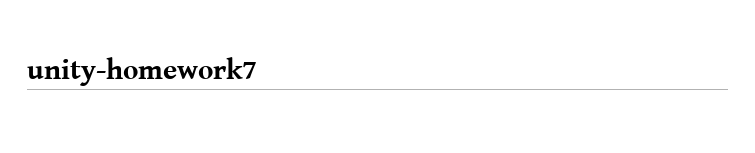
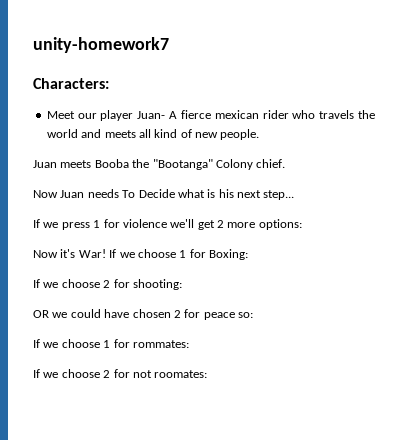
+ Characters:
+ Meet our player Juan- A fierce mexican rider who travels the world and meets all kind of new people.
+ Juan meets Booba the "Bootanga" Colony chief.
+ Now Juan needs To Decide what is his next step...
+ If we press 1 for violence we'll get 2 more options:
+ Now it's War! If we choose 1 for Boxing:
+ If we choose 2 for shooting:
+ OR we could have chosen 2 for peace so:
+ If we choose 1 for rommates:
+ If we choose 2 for not roomates:

